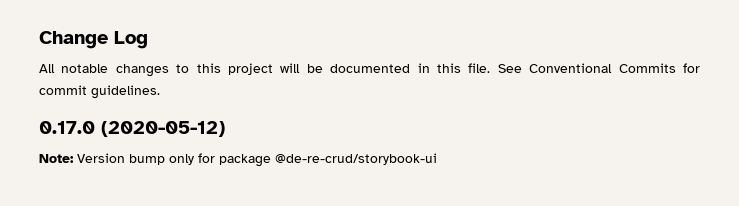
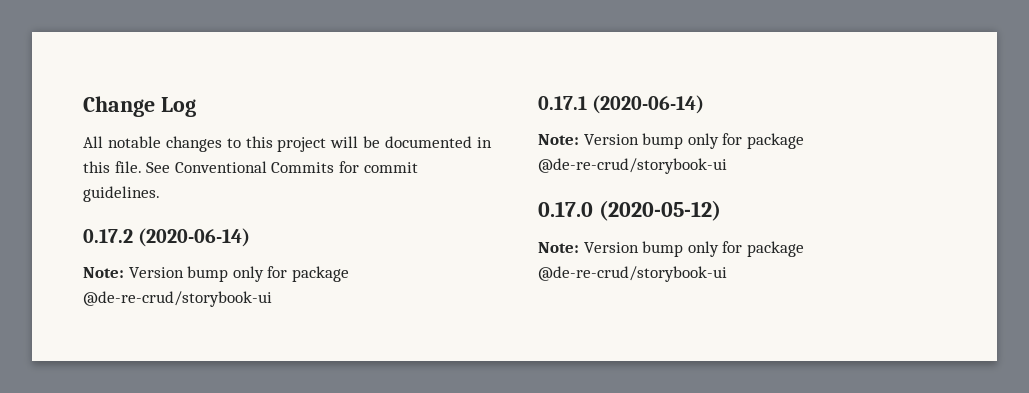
+ 0.17.2 (2020-06-14)
+ Note: Version bump only for package @de-re-crud/storybook-ui
+ 0.17.1 (2020-06-14)
+ Note: Version bump only for package @de-re-crud/storybook-ui

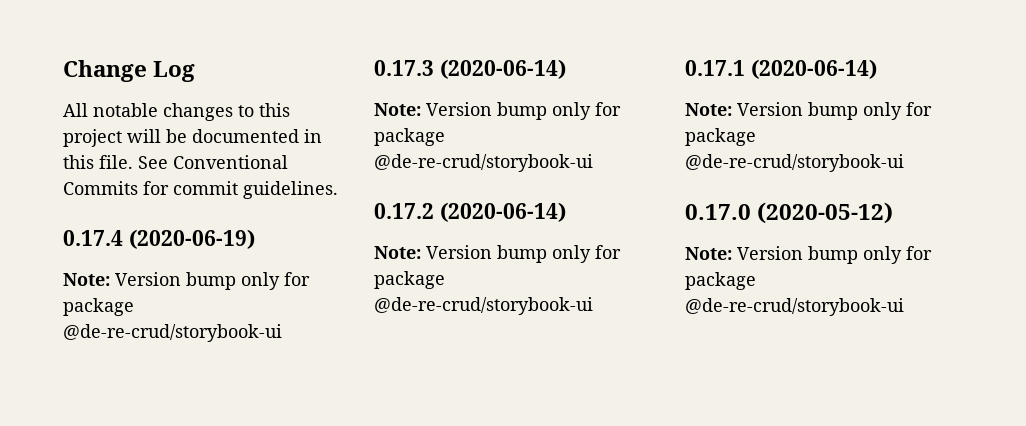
+ 0.17.4 (2020-06-19)
+ Note: Version bump only for package @de-re-crud/storybook-ui
+ 0.17.3 (2020-06-14)
+ Note: Version bump only for package @de-re-crud/storybook-ui

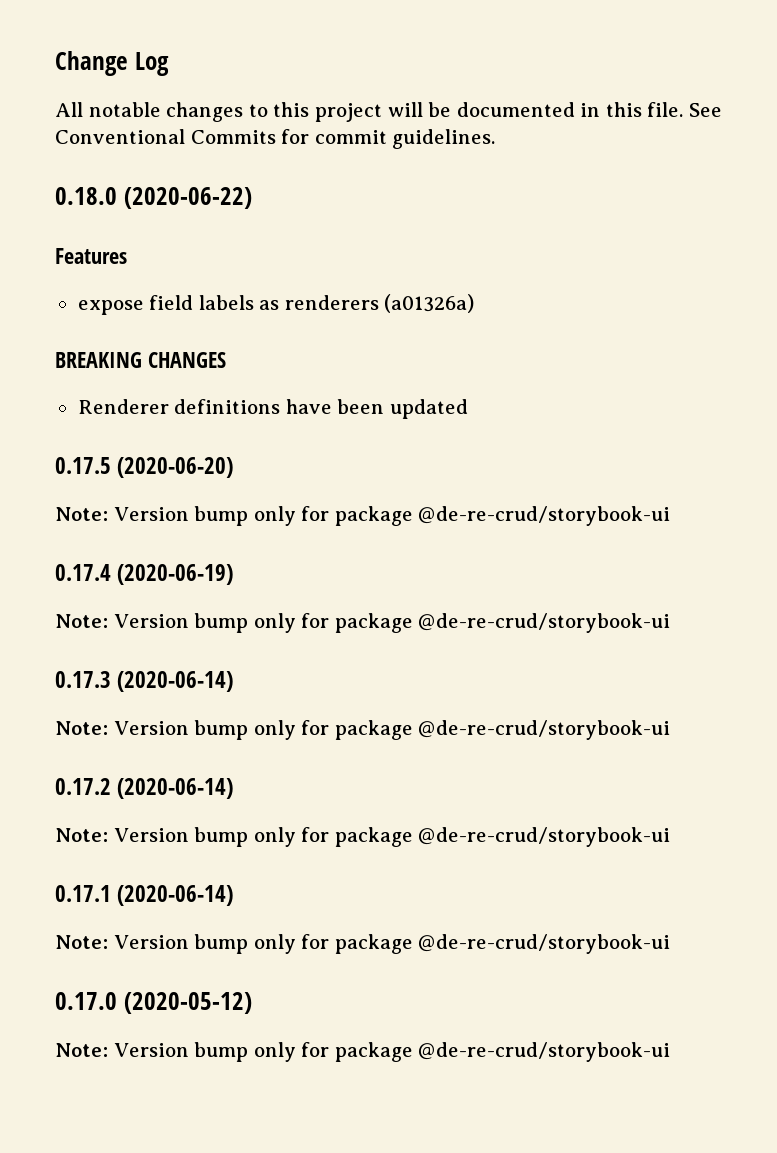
+ 0.18.0 (2020-06-22)
+ Features
+ expose field labels as renderers (a01326a)
+ BREAKING CHANGES
+ Renderer definitions have been updated
+ 0.17.5 (2020-06-20)
+ Note: Version bump only for package @de-re-crud/storybook-ui

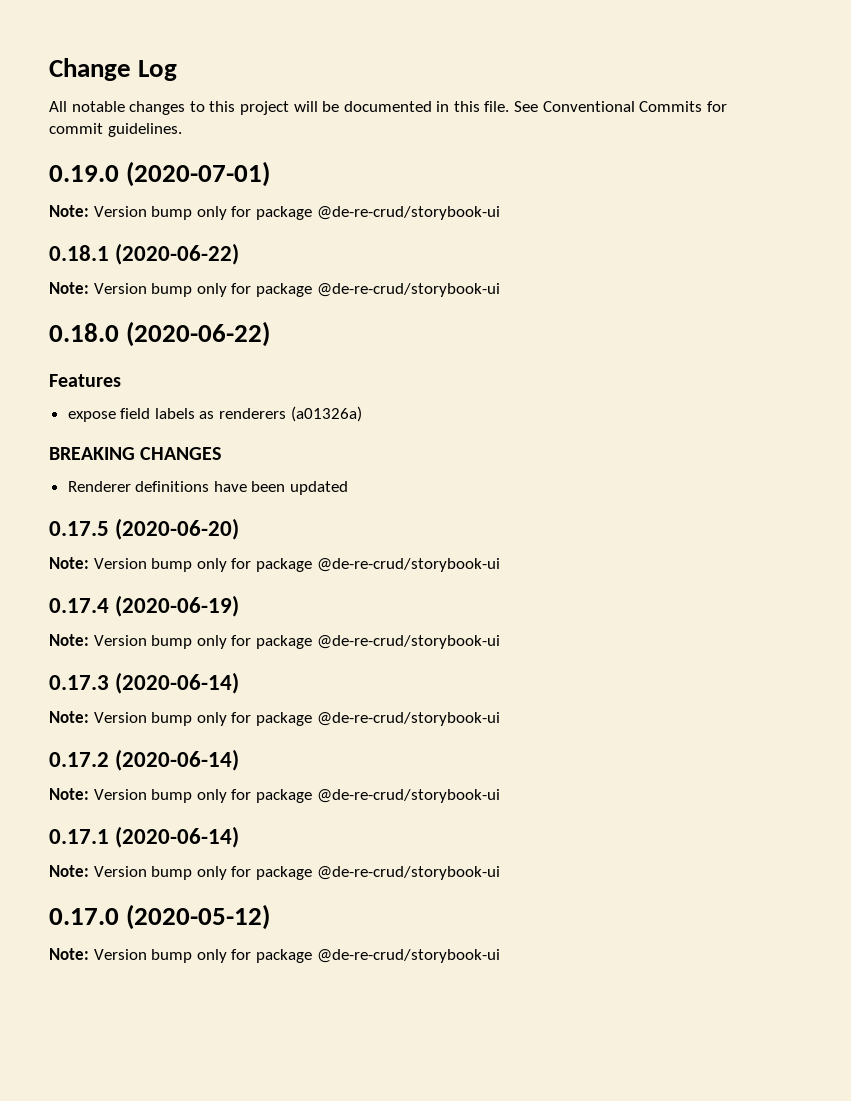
+ 0.19.0 (2020-07-01)
+ Note: Version bump only for package @de-re-crud/storybook-ui
+ 0.18.1 (2020-06-22)
+ Note: Version bump only for package @de-re-crud/storybook-ui

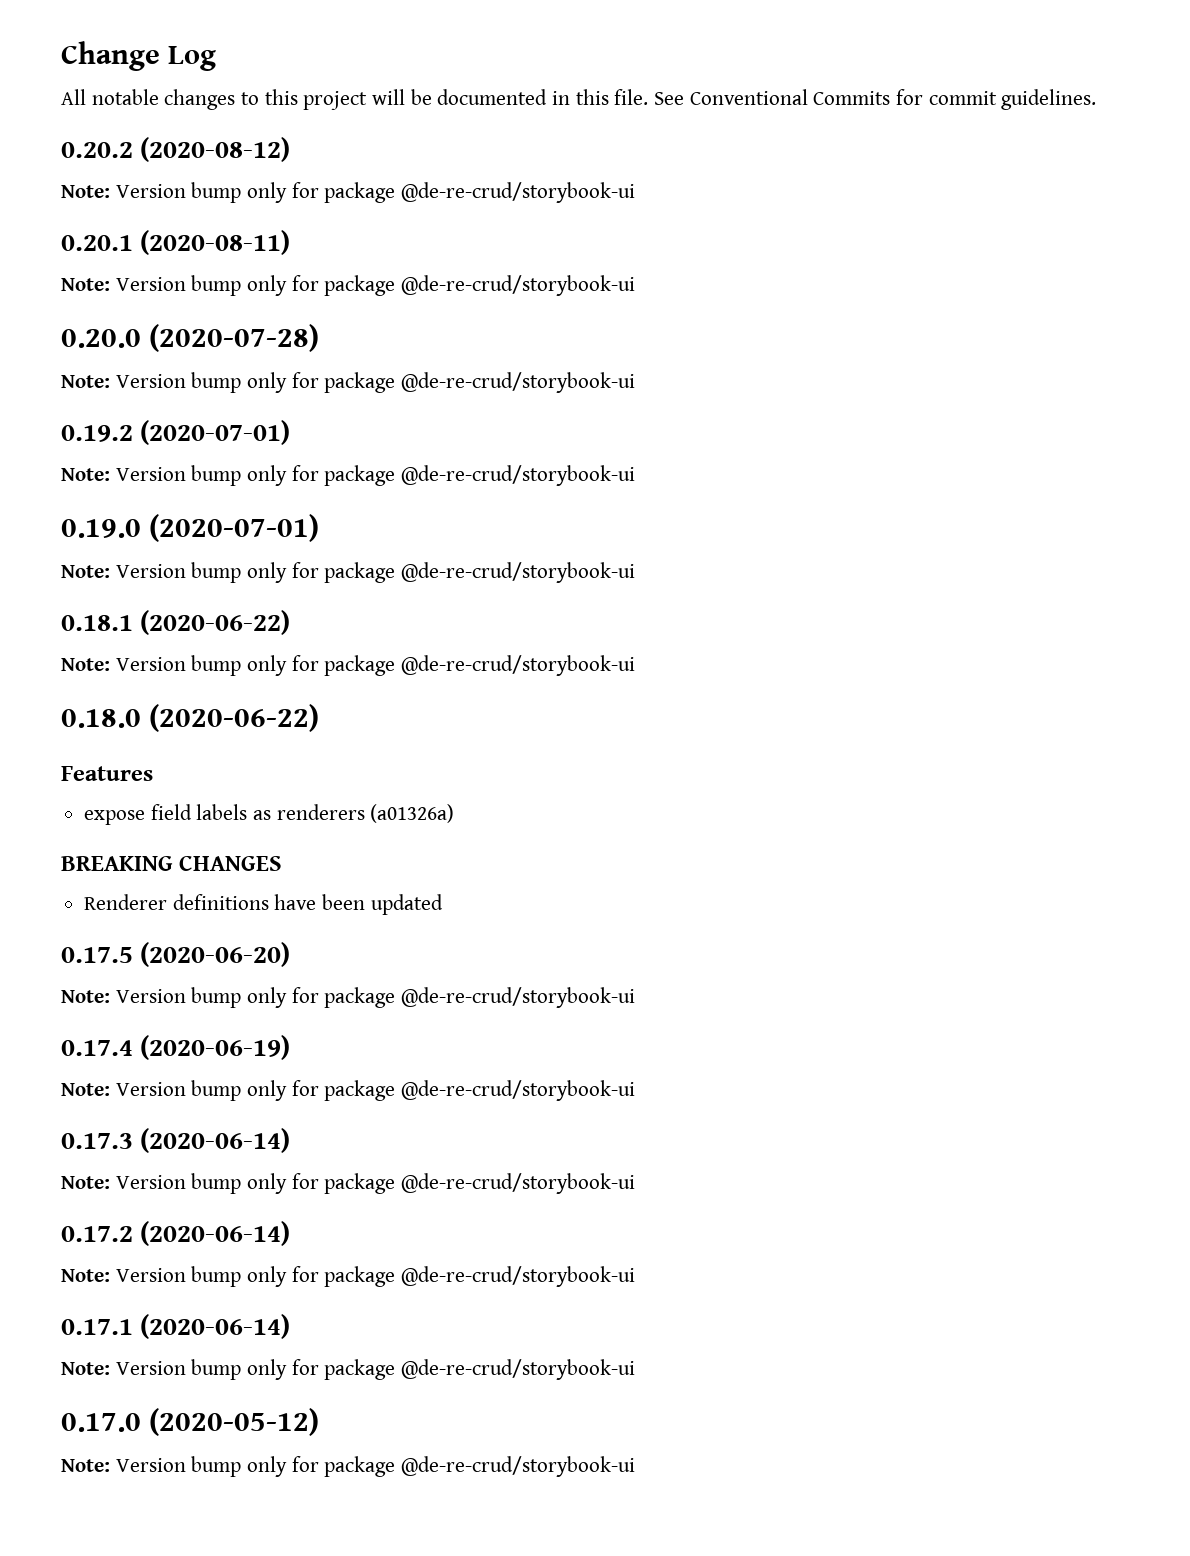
+ 0.20.2 (2020-08-12)
+ Note: Version bump only for package @de-re-crud/storybook-ui
+ 0.20.1 (2020-08-11)
+ Note: Version bump only for package @de-re-crud/storybook-ui
+ 0.20.0 (2020-07-28)
+ Note: Version bump only for package @de-re-crud/storybook-ui
+ 0.19.2 (2020-07-01)
+ Note: Version bump only for package @de-re-crud/storybook-ui

